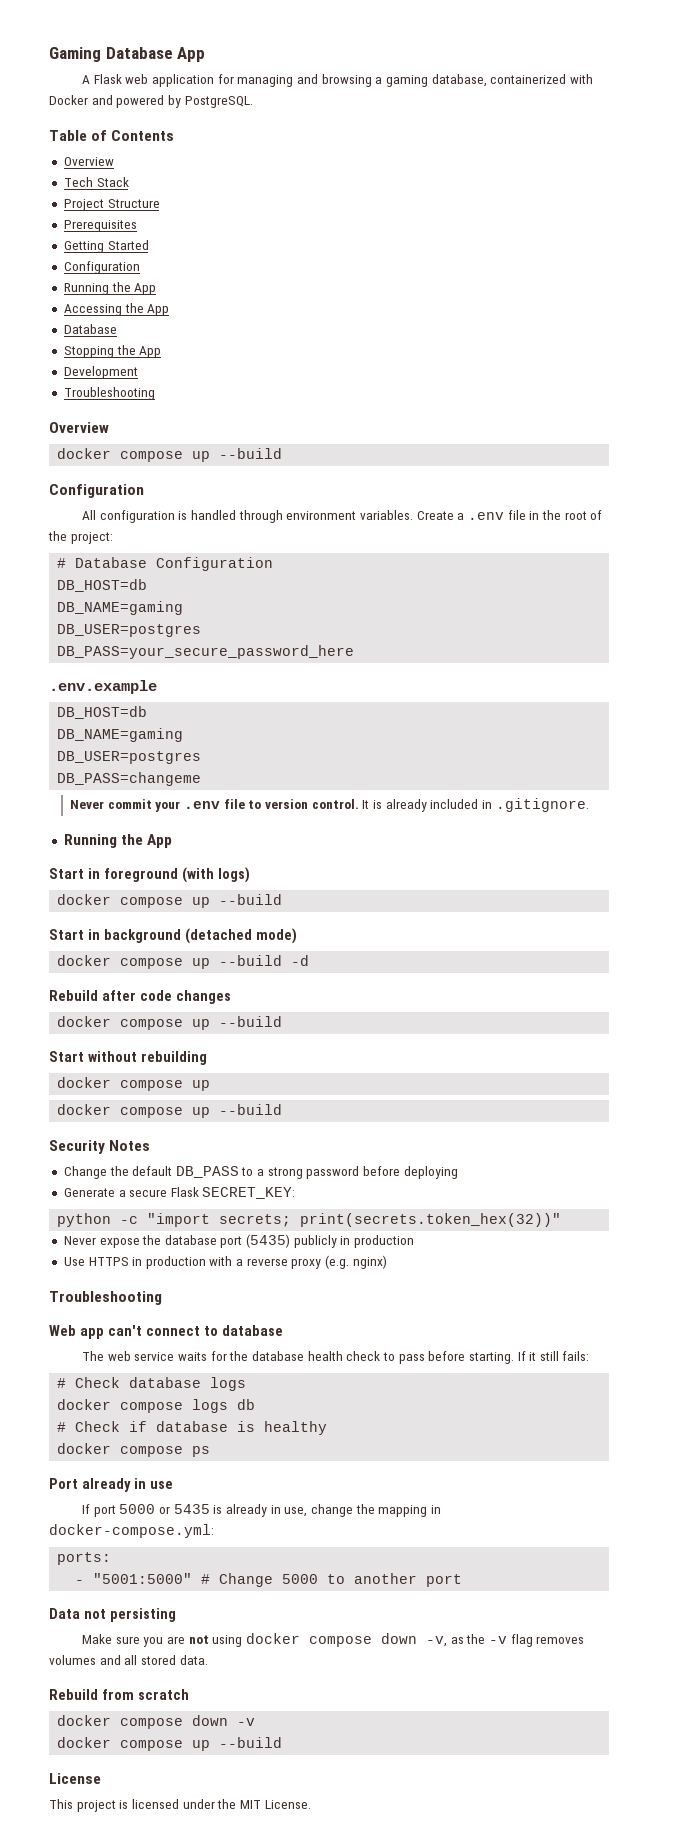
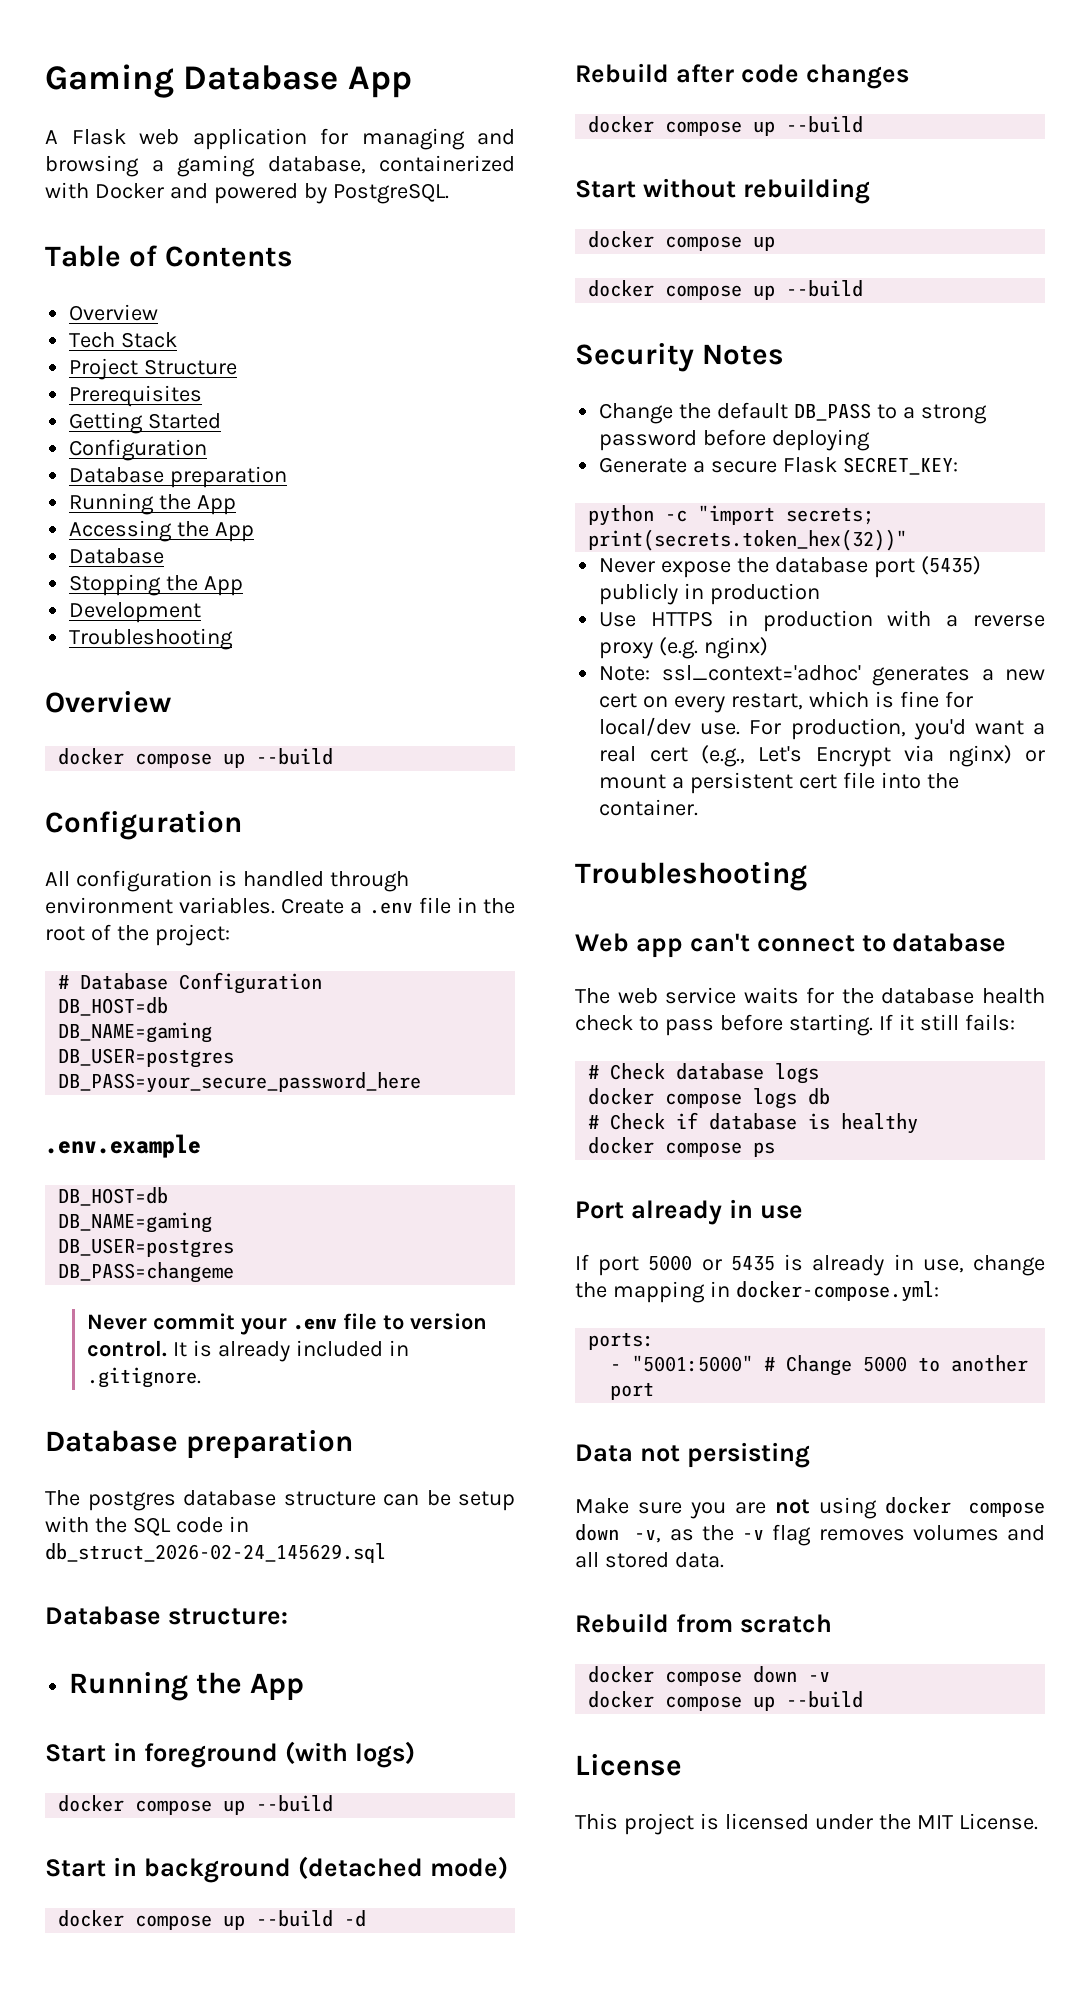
  Getting Started
  Configuration
+ Database preparation
  It is already included in .gitignore.
+ Database preparation
+ The postgres database structure can be setup with the SQL code in db_struct_2026-02-24_145629.sql
+ Database structure:
+ Note: ssl_context='adhoc' generates a new cert on every restart, which is fine for local/dev use. For production, you'd want a real cert (e.g., Let's Encrypt via nginx) or mount a persistent cert file into the container.

